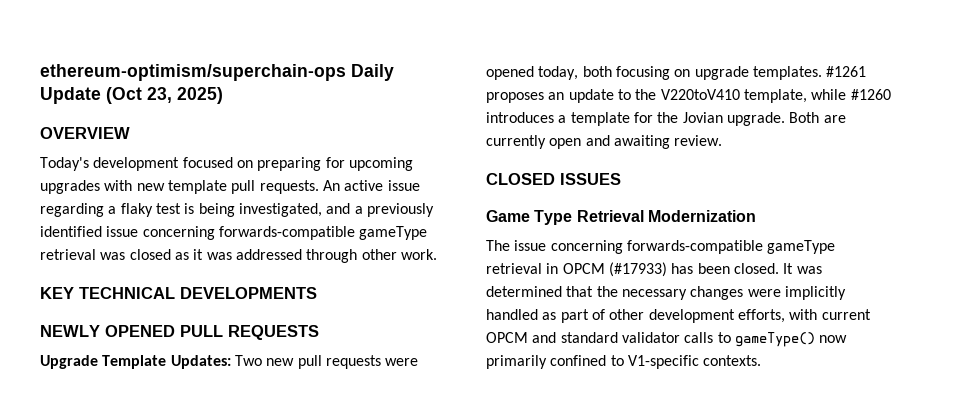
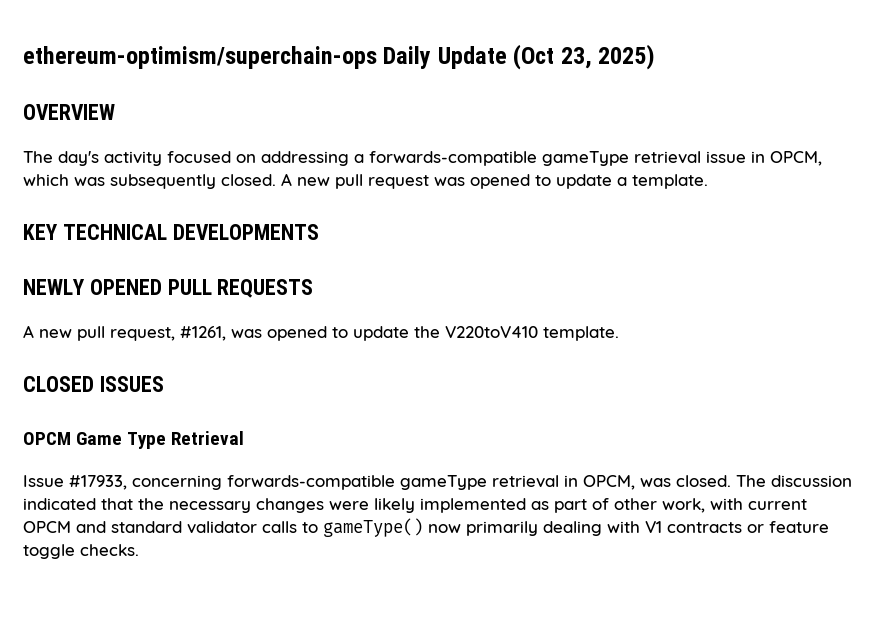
- Today's development focused on preparing for upcoming upgrades with new template pull requests. An active issue regarding a flaky test is being investigated, and a previously identified issue concerning forwards-compatible gameType retrieval was closed as it was addressed through other work.
+ The day's activity focused on addressing a forwards-compatible gameType retrieval issue in OPCM, which was subsequently closed. A new pull request was opened to update a template.
- Upgrade Template Updates: Two new pull requests were opened today, both focusing on upgrade templates. #1261 proposes an update to the V220toV410 template, while #1260 introduces a template for the Jovian upgrade. Both are currently open and awaiting review.
+ A new pull request, #1261, was opened to update the V220toV410 template.
- Game Type Retrieval Modernization
- The issue concerning forwards-compatible gameType retrieval in OPCM (#17933) has been closed. It was determined that the necessary changes were implicitly handled as part of other development efforts, with current OPCM and standard validator calls to gameType() now primarily confined to V1-specific contexts.
+ OPCM Game Type Retrieval
+ Issue #17933, concerning forwards-compatible gameType retrieval in OPCM, was closed. The discussion indicated that the necessary changes were likely implemented as part of other work, with current OPCM and standard validator calls to gameType() now primarily dealing with V1 contracts or feature toggle checks.

